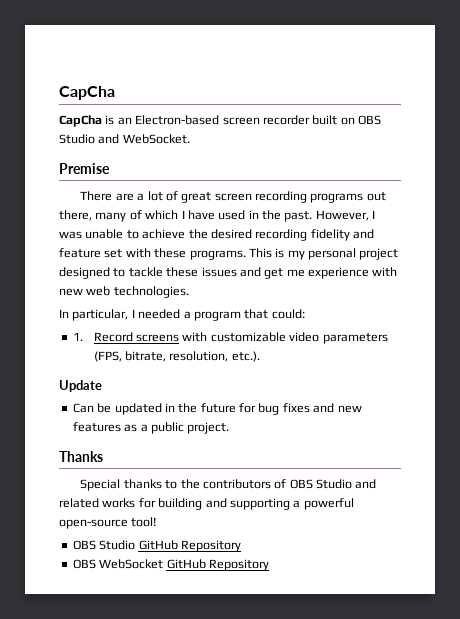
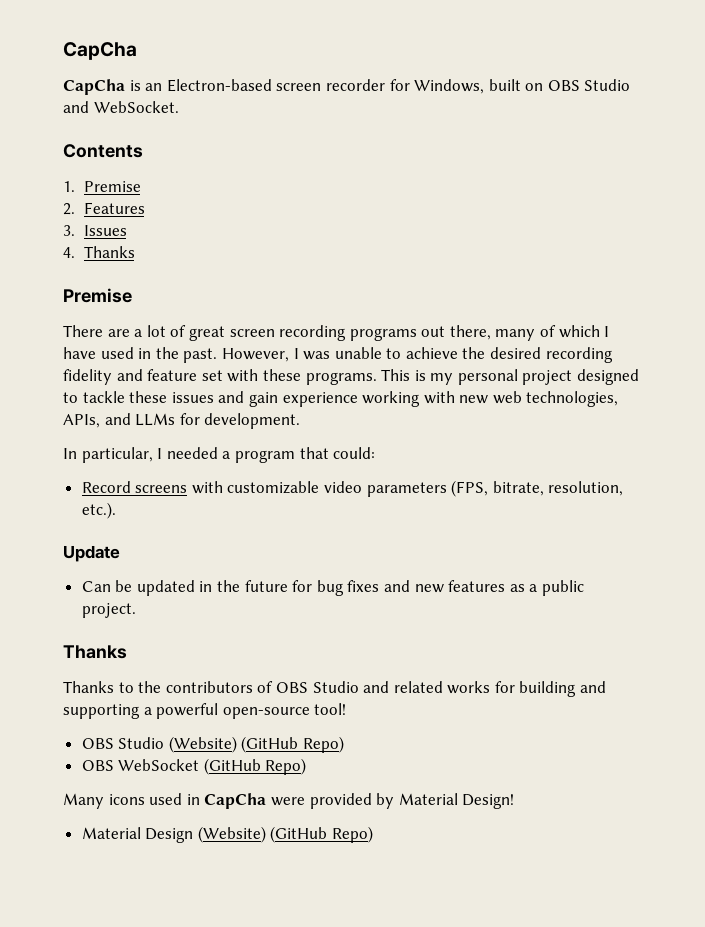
- CapCha is an Electron-based screen recorder built on OBS Studio and WebSocket.
+ CapCha is an Electron-based screen recorder for Windows, built on OBS Studio and WebSocket.
+ Contents
+ 1. Premise
+ 2. Features
+ 3. Issues
+ 4. Thanks
- This is my personal project designed to tackle these issues and get me experience with new web technologies.
+ This is my personal project designed to tackle these issues and gain experience working with new web technologies, APIs, and LLMs for development.
- 1. Record screens with customizable video parameters (FPS, bitrate, resolution, etc.).
+ Record screens with customizable video parameters (FPS, bitrate, resolution, etc.).
- Special thanks to the contributors of OBS Studio and related works for building and supporting a powerful open-source tool!
+ Thanks to the contributors of OBS Studio and related works for building and supporting a powerful open-source tool!
- OBS Studio GitHub Repository
+ OBS Studio (Website) (GitHub Repo)
- OBS WebSocket GitHub Repository
+ OBS WebSocket (GitHub Repo)
+ Many icons used in CapCha were provided by Material Design!
+ Material Design (Website) (GitHub Repo)

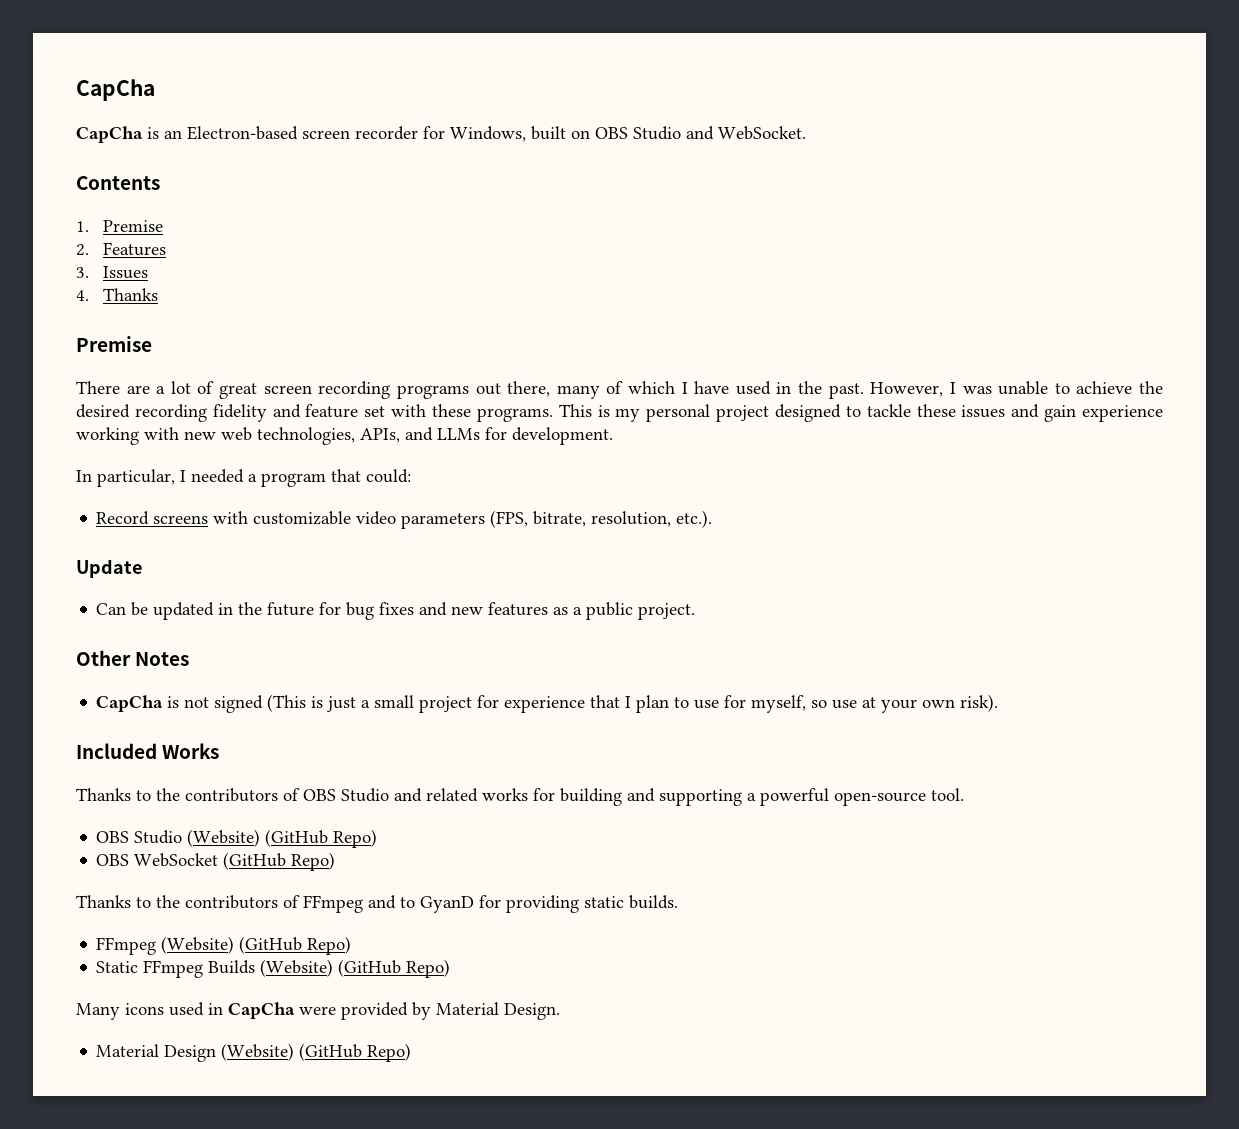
  Can be updated in the future for bug fixes and new features as a public project.
- Thanks
+ Other Notes
+ CapCha is not signed (This is just a small project for experience that I plan to use for myself, so use at your own risk).
+ Included Works
- Thanks to the contributors of OBS Studio and related works for building and supporting a powerful open-source tool!
+ Thanks to the contributors of OBS Studio and related works for building and supporting a powerful open-source tool.
+ Thanks to the contributors of FFmpeg and to GyanD for providing static builds.
+ FFmpeg (Website) (GitHub Repo)
+ Static FFmpeg Builds (Website) (GitHub Repo)
- Many icons used in CapCha were provided by Material Design!
+ Many icons used in CapCha were provided by Material Design.

